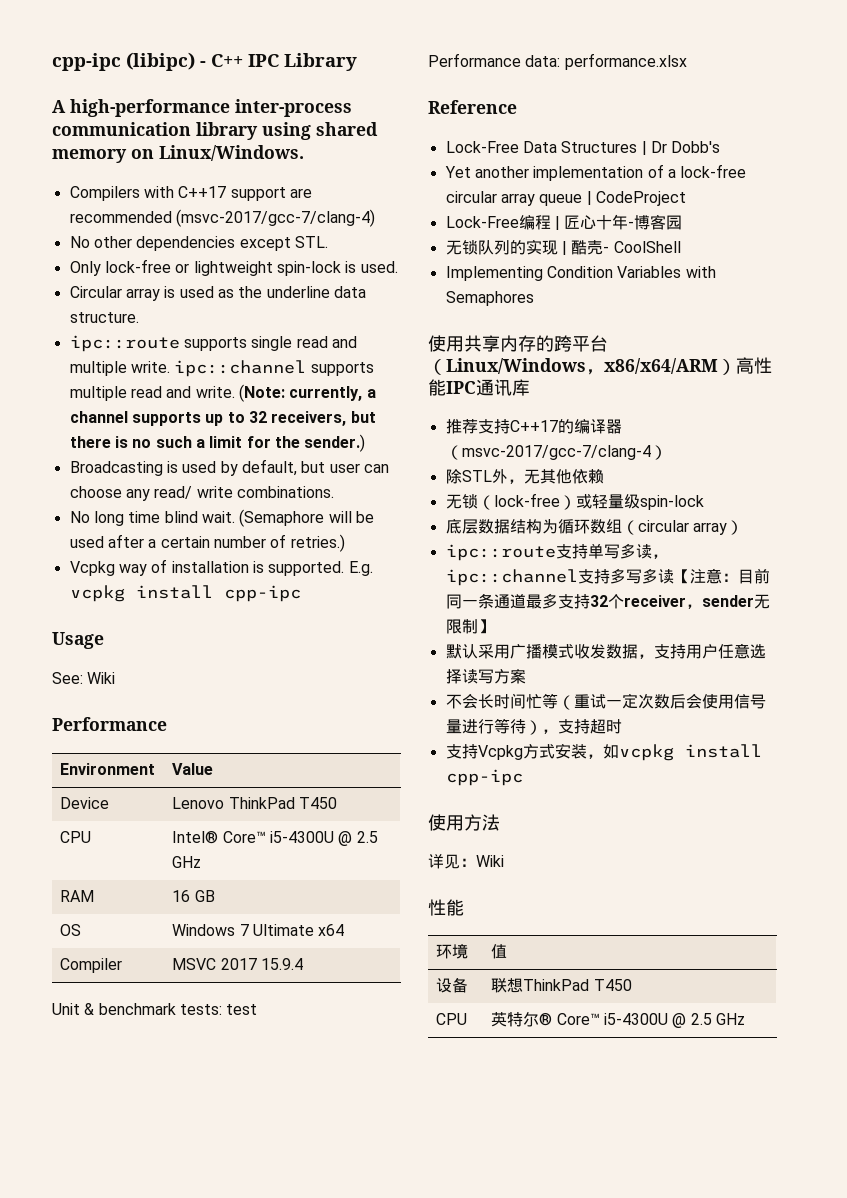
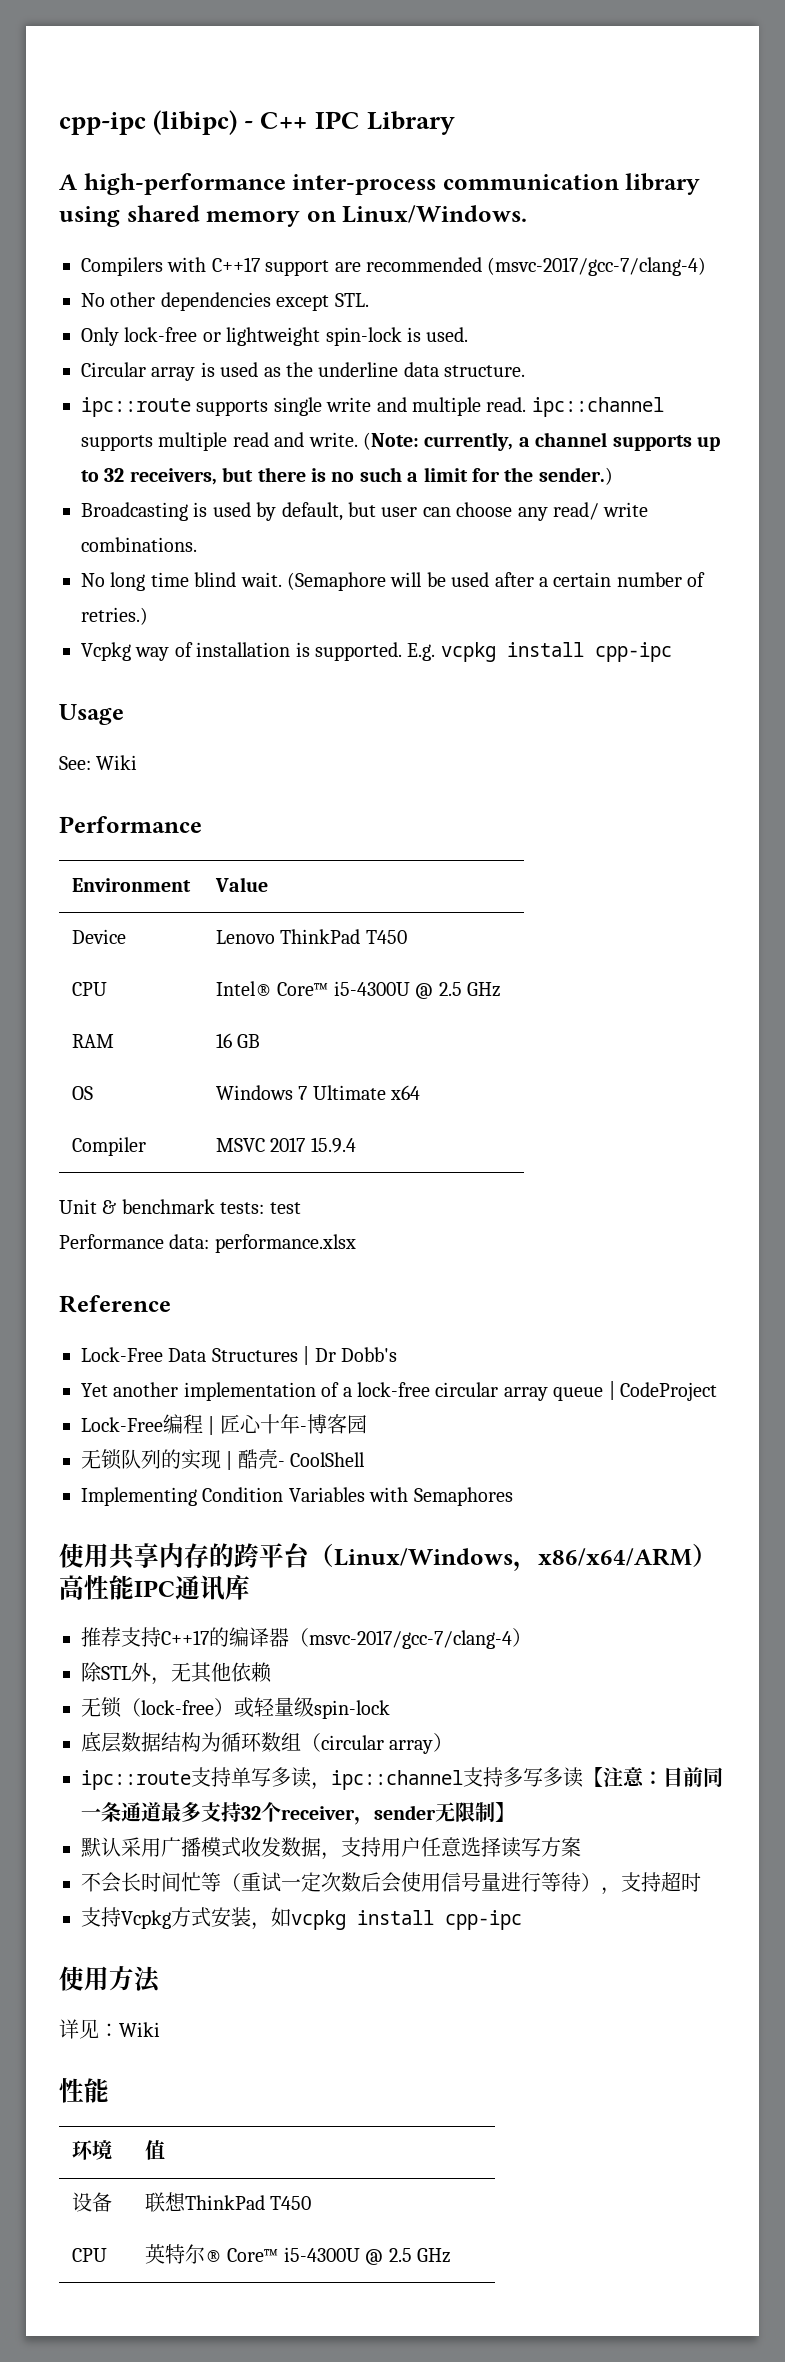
- ipc::route supports single read and multiple write. ipc::channel supports multiple read and write.
+ ipc::route supports single write and multiple read. ipc::channel supports multiple read and write.

